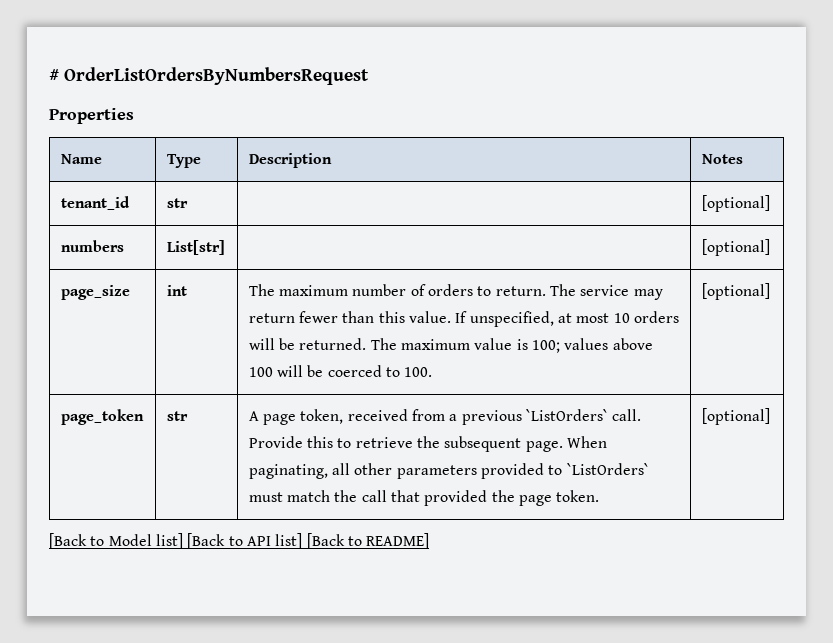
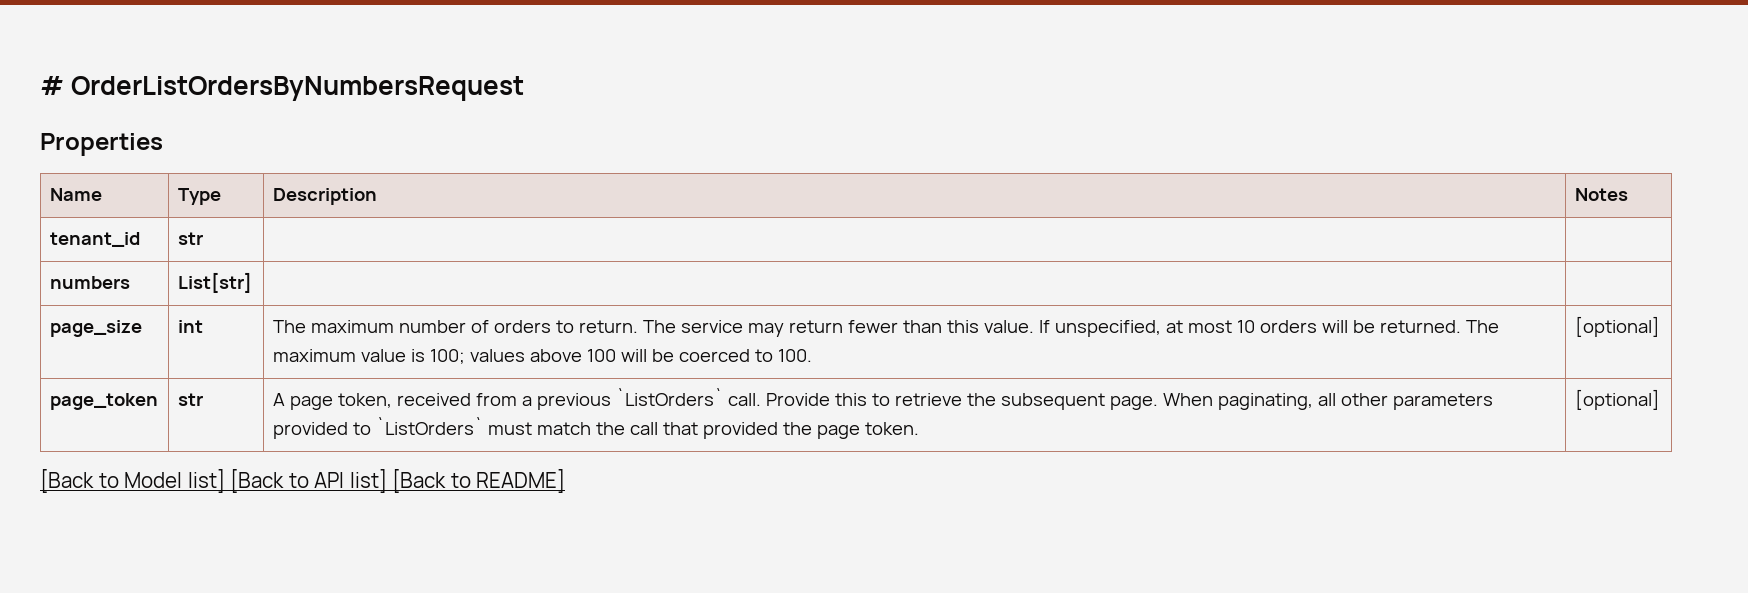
- tenant_id | str | | [optional]
+ tenant_id | str | |
- numbers | List[str] | | [optional]
+ numbers | List[str] | |

